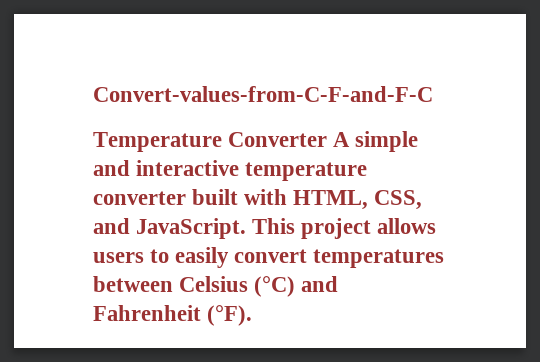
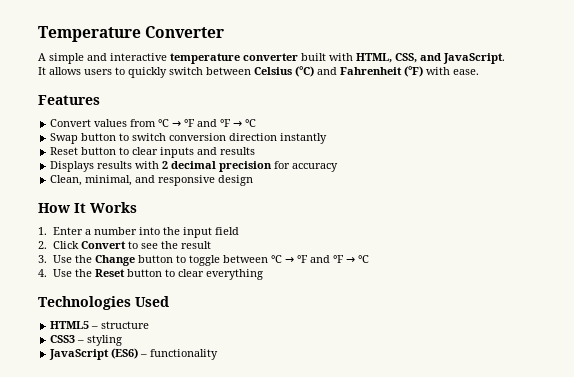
- Convert-values-from-C-F-and-F-C
- Temperature Converter A simple and interactive temperature converter built with HTML, CSS, and JavaScript. This project allows users to easily convert temperatures between Celsius (°C) and Fahrenheit (°F).
+ Temperature Converter
+ A simple and interactive temperature converter built with HTML, CSS, and JavaScript.
+ It allows users to quickly switch between Celsius (°C) and Fahrenheit (°F) with ease.
+ Features
+ Convert values from °C → °F and °F → °C
+ Swap button to switch conversion direction instantly
+ Reset button to clear inputs and results
+ Displays results with 2 decimal precision for accuracy
+ Clean, minimal, and responsive design
+ How It Works
+ 1. Enter a number into the input field
+ 2. Click Convert to see the result
+ 3. Use the Change button to toggle between °C → °F and °F → °C
+ 4. Use the Reset button to clear everything
+ Technologies Used
+ HTML5 – structure
+ CSS3 – styling
+ JavaScript (ES6) – functionality

